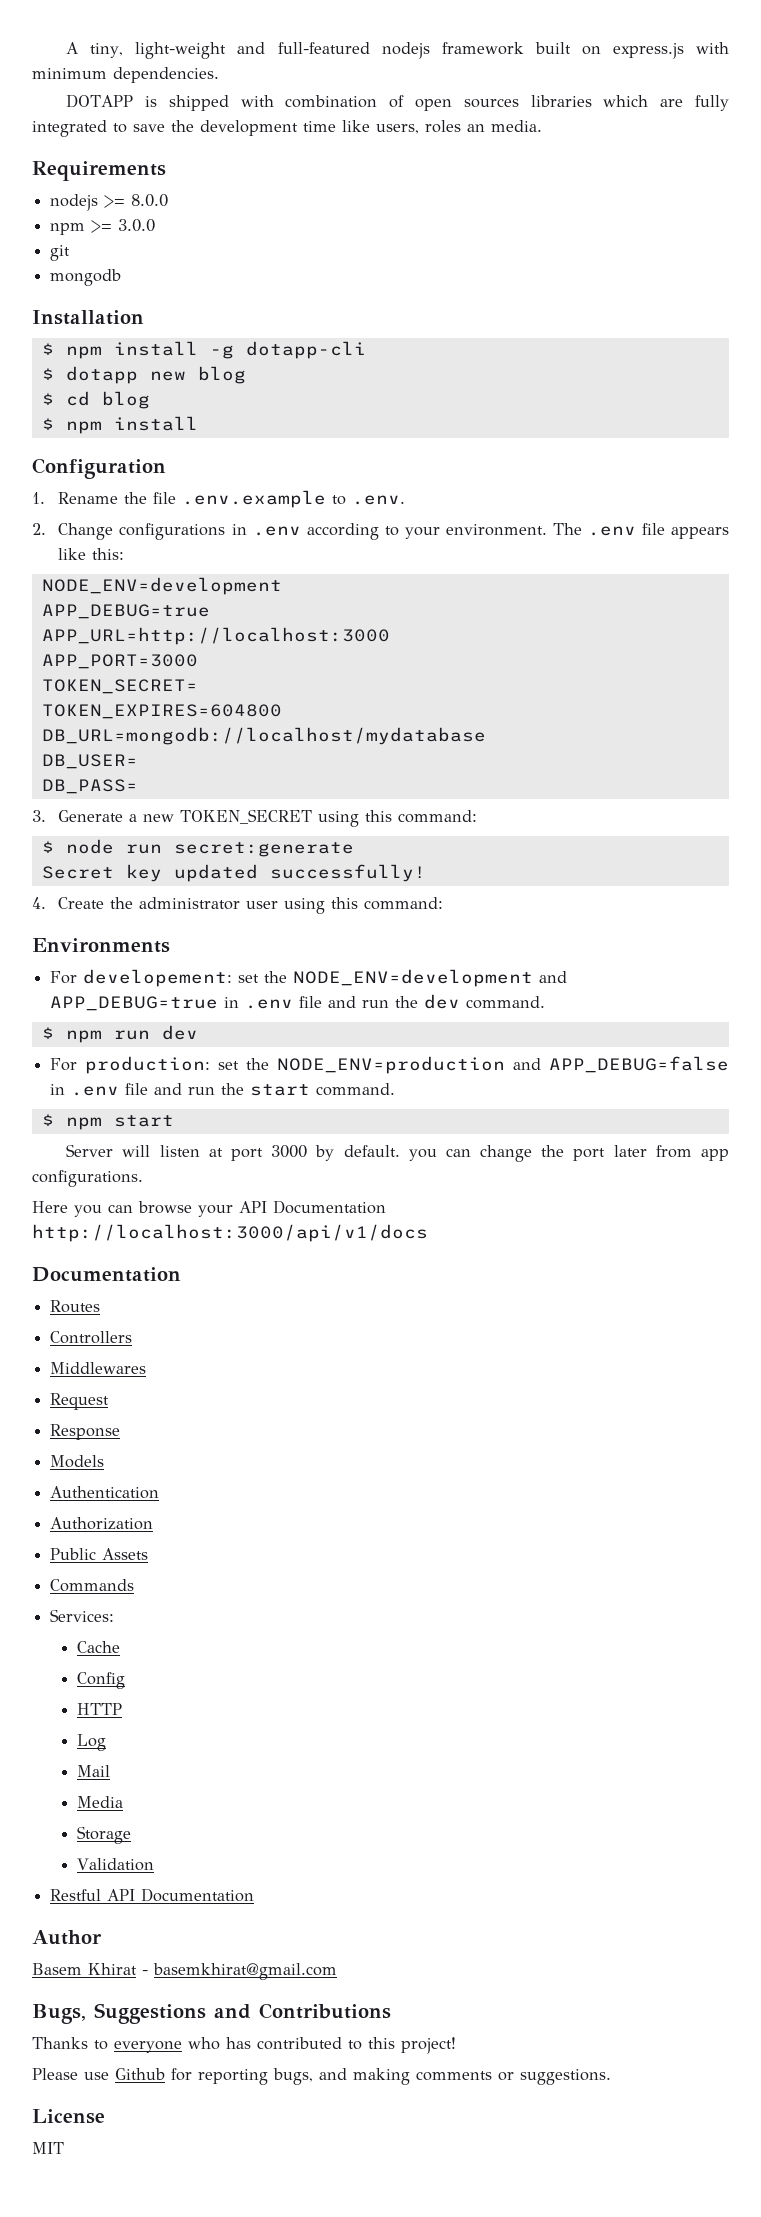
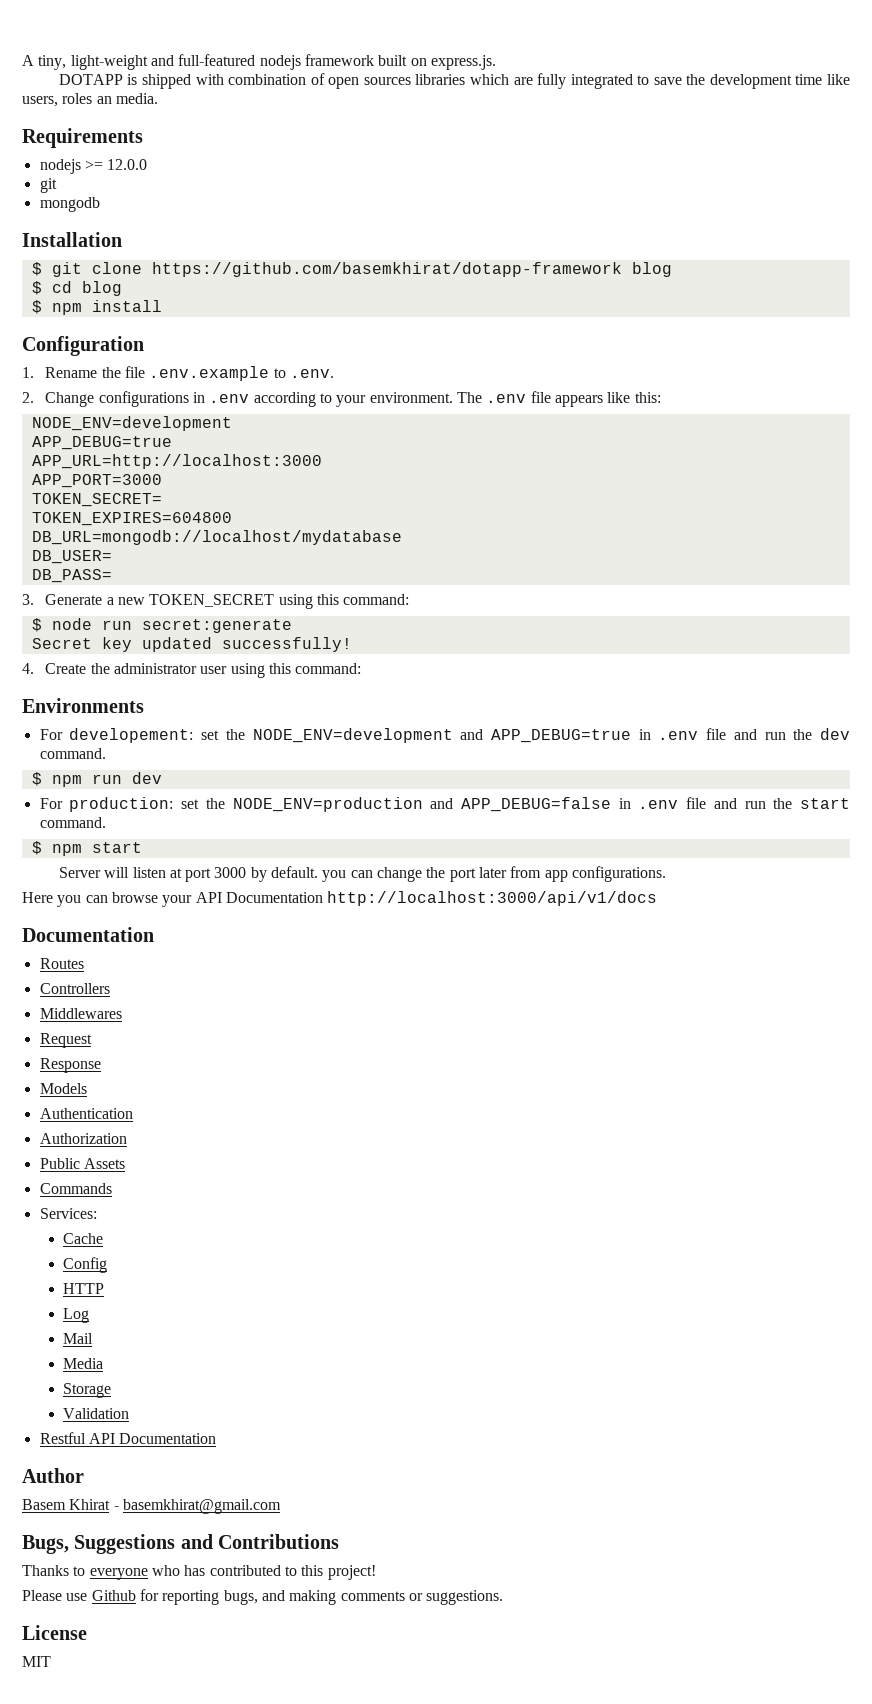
- A tiny, light-weight and full-featured nodejs framework built on express.js with minimum dependencies.
+ A tiny, light-weight and full-featured nodejs framework built on express.js.
- nodejs >= 8.0.0
- npm >= 3.0.0
+ nodejs >= 12.0.0
- $ npm install -g dotapp-cli
- $ dotapp new blog
+ $ git clone https://github.com/basemkhirat/dotapp-framework blog

